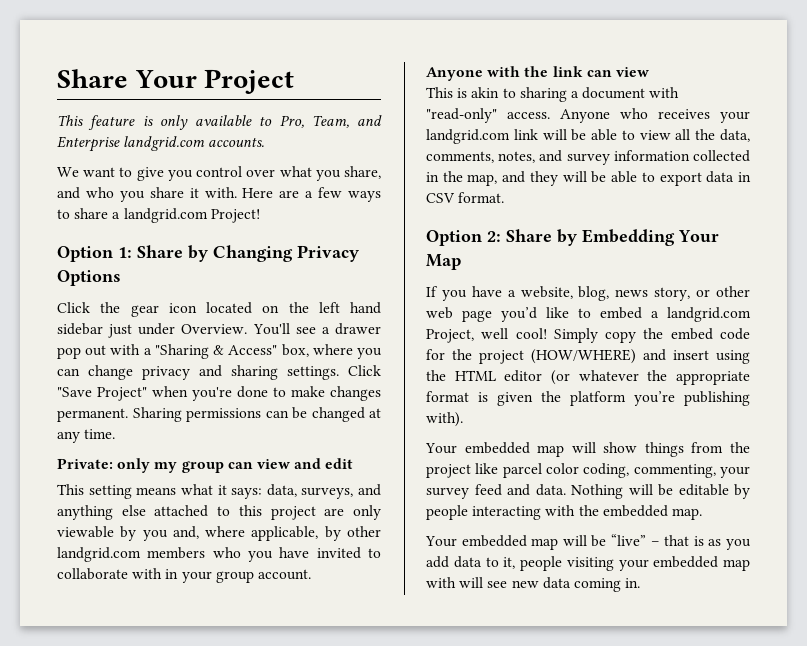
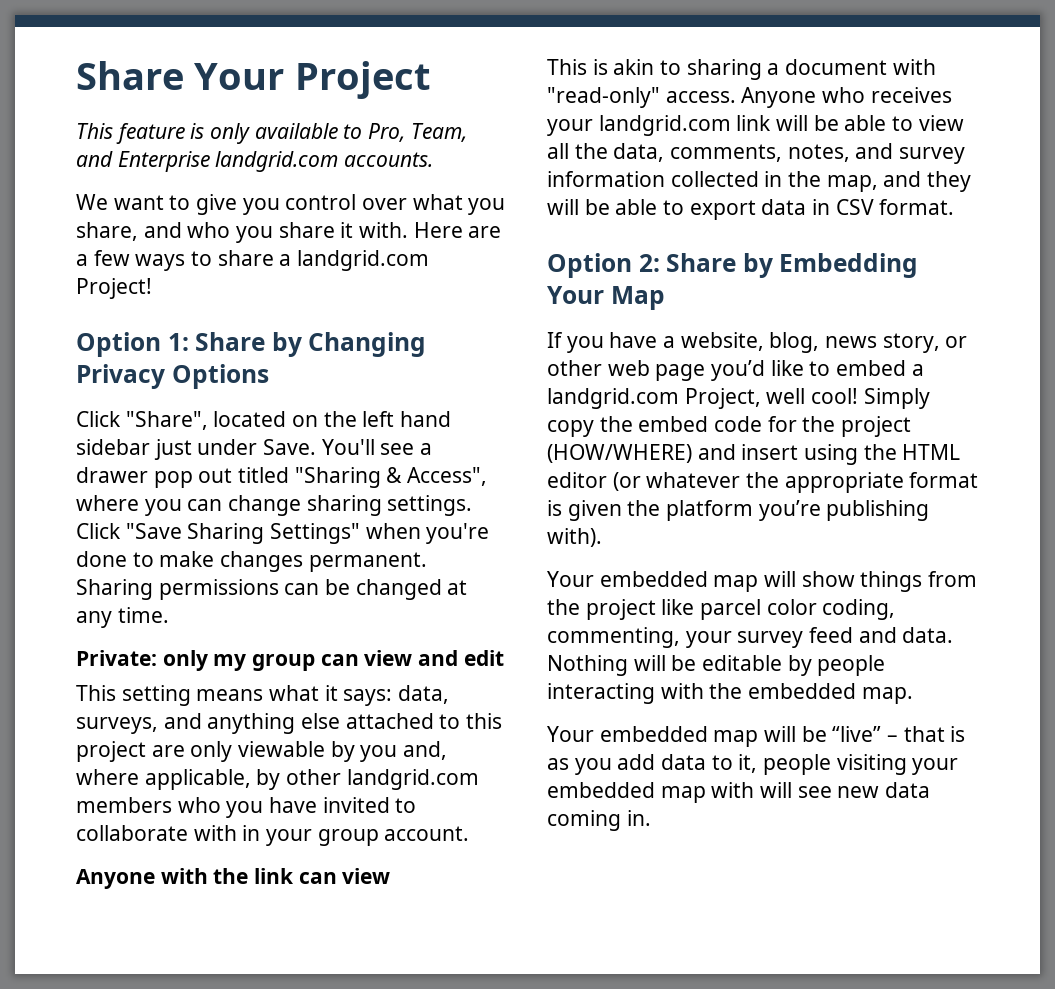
- Click the gear icon located on the left hand sidebar just under Overview.
+ Click "Share", located on the left hand sidebar just under Save.
- You'll see a drawer pop out with a "Sharing & Access" box, where you can change privacy and sharing settings.
+ You'll see a drawer pop out titled "Sharing & Access", where you can change sharing settings.
- Click "Save Project" when you're done to make changes permanent.
+ Click "Save Sharing Settings" when you're done to make changes permanent.

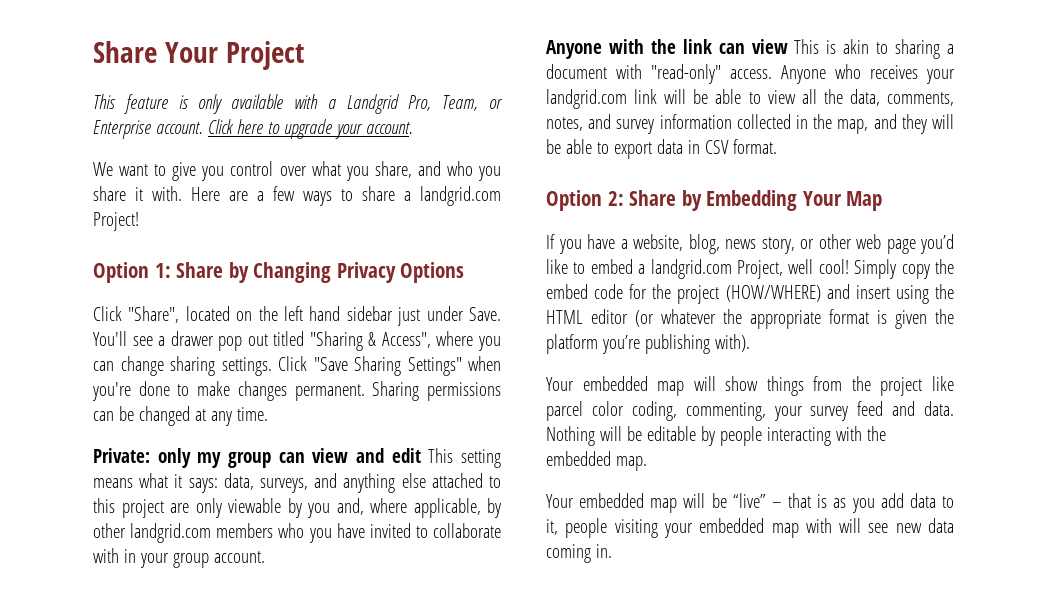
- This feature is only available to Pro, Team, and Enterprise landgrid.com accounts.
+ This feature is only available with a Landgrid Pro, Team, or Enterprise account. Click here to upgrade your account.
- Private: only my group can view and edit
- This setting means what it says: data, surveys, and anything else attached to this project are only viewable by you and, where applicable, by other landgrid.com members who you have invited to collaborate with in your group account.
+ Private: only my group can view and edit This setting means what it says: data, surveys, and anything else attached to this project are only viewable by you and, where applicable, by other landgrid.com members who you have invited to collaborate with in your group account.
- Anyone with the link can view
- This is akin to sharing a document with "read-only" access.
+ Anyone with the link can view This is akin to sharing a document with "read-only" access.

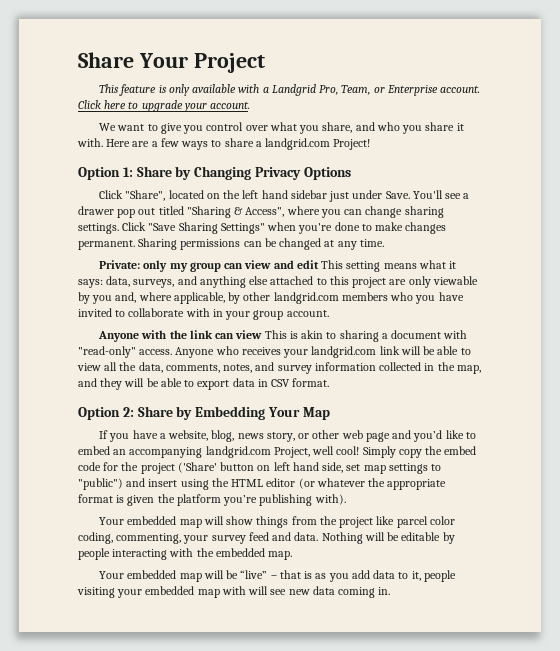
- If you have a website, blog, news story, or other web page you’d like to embed a landgrid.com Project, well cool!
+ If you have a website, blog, news story, or other web page and you’d like to embed an accompanying landgrid.com Project, well cool!
- Simply copy the embed code for the project (HOW/WHERE) and insert using the HTML editor (or whatever the appropriate format is given the platform you’re publishing with).
+ Simply copy the embed code for the project ('Share' button on left hand side, set map settings to "public") and insert using the HTML editor (or whatever the appropriate format is given the platform you’re publishing with).

